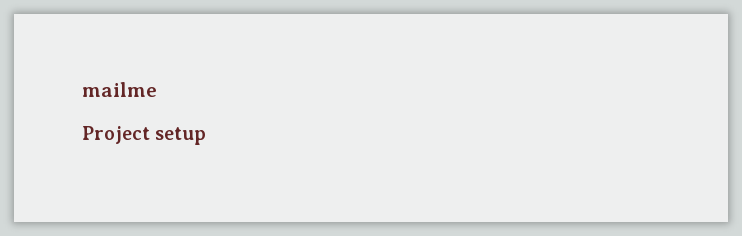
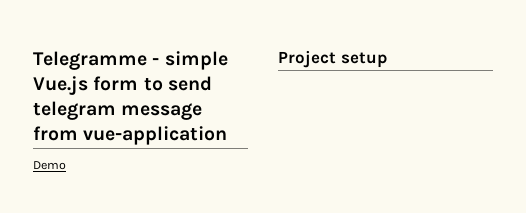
- mailme
+ Telegramme - simple Vue.js form to send telegram message from vue-application
+ Demo

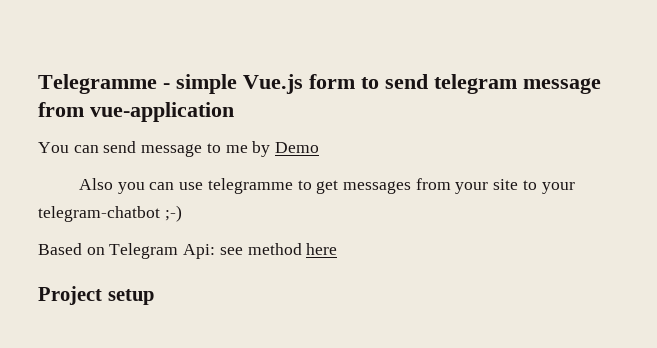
- Demo
+ You can send message to me by Demo
+ Also you can use telegramme to get messages from your site to your telegram-chatbot ;-)
+ Based on Telegram Api: see method here

